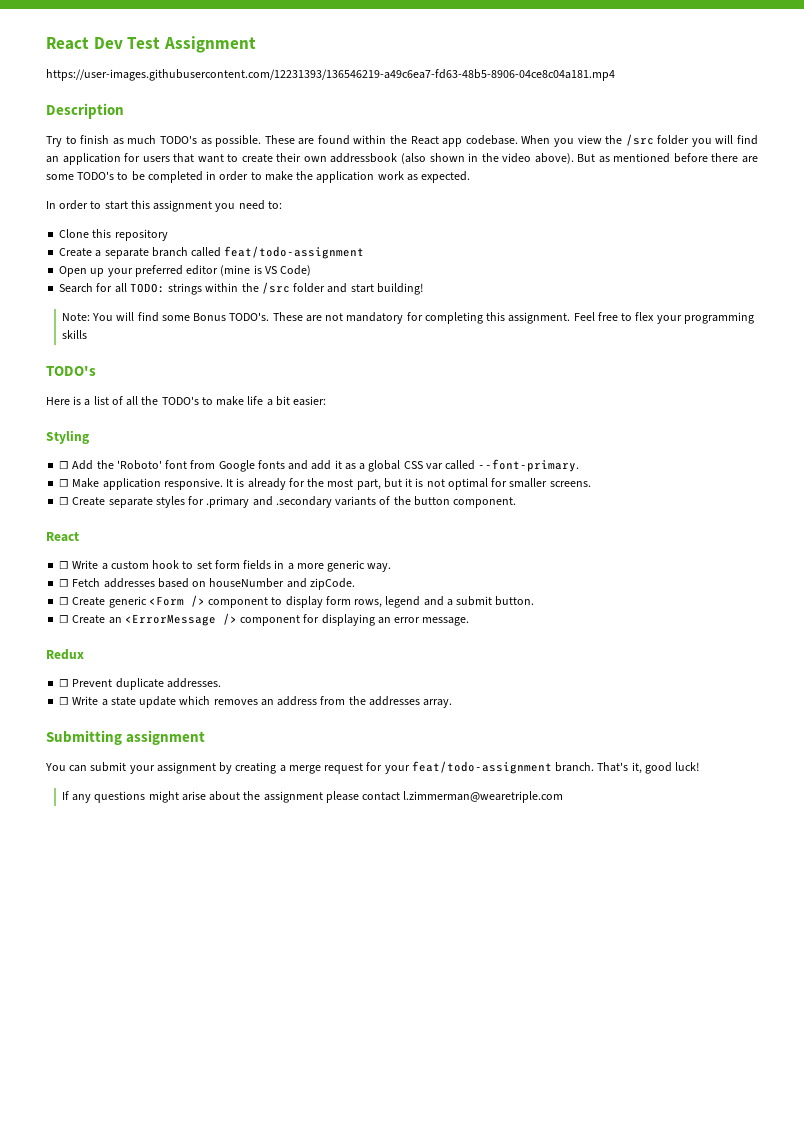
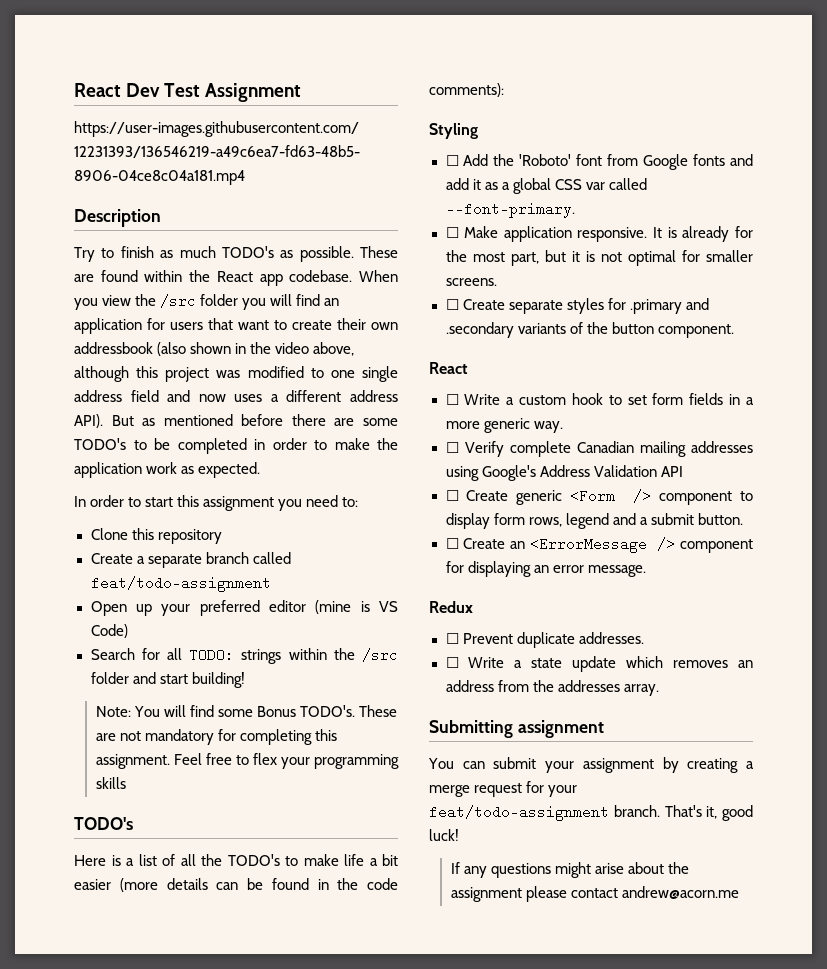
- When you view the /src folder you will find an application for users that want to create their own addressbook (also shown in the video above).
+ When you view the /src folder you will find an application for users that want to create their own addressbook (also shown in the video above, although this project was modified to one single address field and now uses a different address API).
- Here is a list of all the TODO's to make life a bit easier:
+ Here is a list of all the TODO's to make life a bit easier (more details can be found in the code comments):
- ☐ Fetch addresses based on houseNumber and zipCode.
+ ☐ Verify complete Canadian mailing addresses using Google's Address Validation API
- If any questions might arise about the assignment please contact l.zimmerman@wearetriple.com
+ If any questions might arise about the assignment please contact andrew@acorn.me

